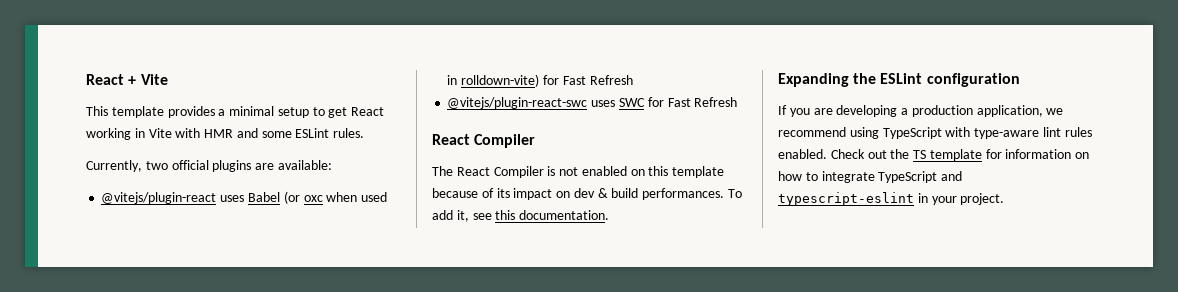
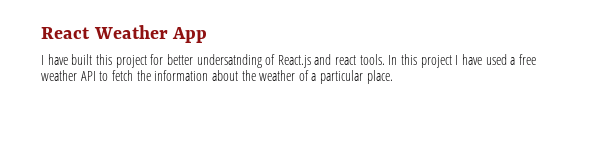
- React + Vite
- This template provides a minimal setup to get React working in Vite with HMR and some ESLint rules.
- Currently, two official plugins are available:
- @vitejs/plugin-react uses Babel (or oxc when used in rolldown-vite) for Fast Refresh
- @vitejs/plugin-react-swc uses SWC for Fast Refresh
- React Compiler
- The React Compiler is not enabled on this template because of its impact on dev & build performances. To add it, see this documentation.
- Expanding the ESLint configuration
- If you are developing a production application, we recommend using TypeScript with type-aware lint rules enabled. Check out the TS template for information on how to integrate TypeScript and typescript-eslint in your project.
+ React Weather App
+ I have built this project for better undersatnding of React.js and react tools. In this project I have used a free weather API to fetch the information about the weather of a particular place.

